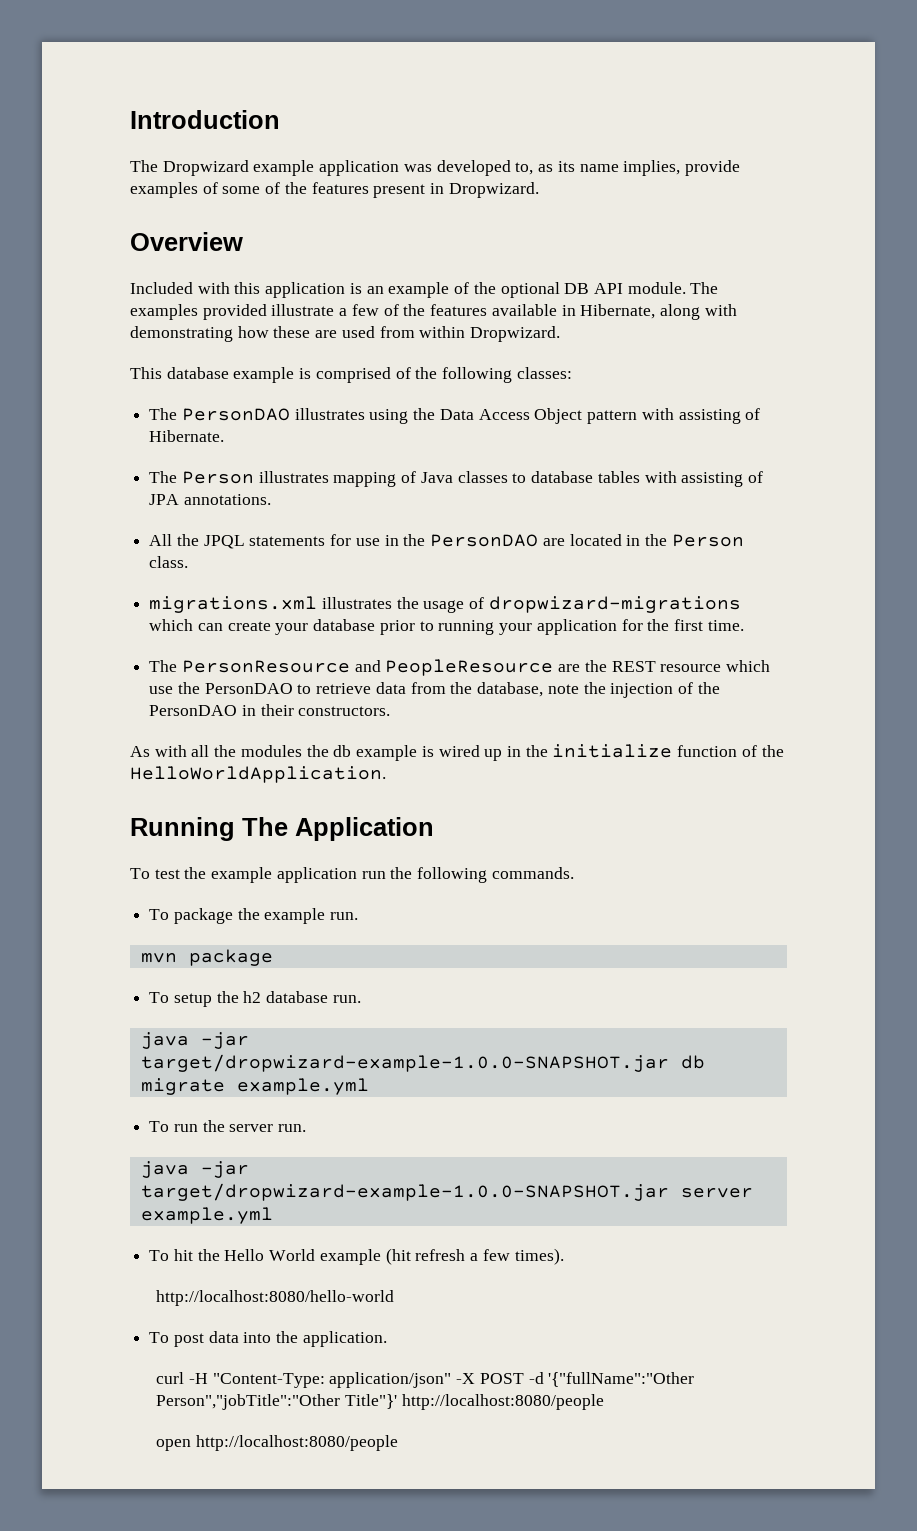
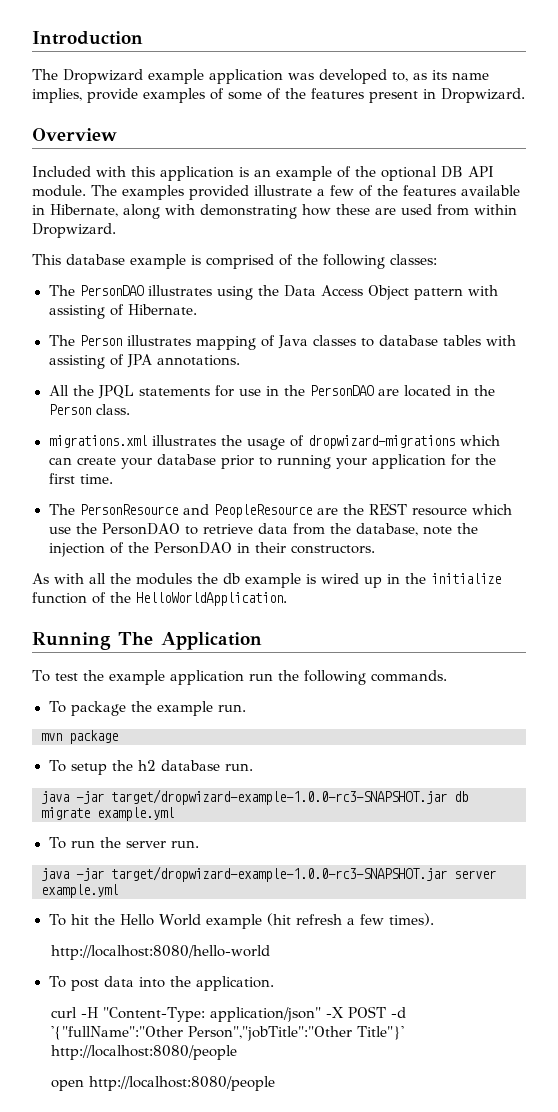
- java -jar target/dropwizard-example-1.0.0-SNAPSHOT.jar db migrate example.yml
+ java -jar target/dropwizard-example-1.0.0-rc3-SNAPSHOT.jar db migrate example.yml
- java -jar target/dropwizard-example-1.0.0-SNAPSHOT.jar server example.yml
+ java -jar target/dropwizard-example-1.0.0-rc3-SNAPSHOT.jar server example.yml

